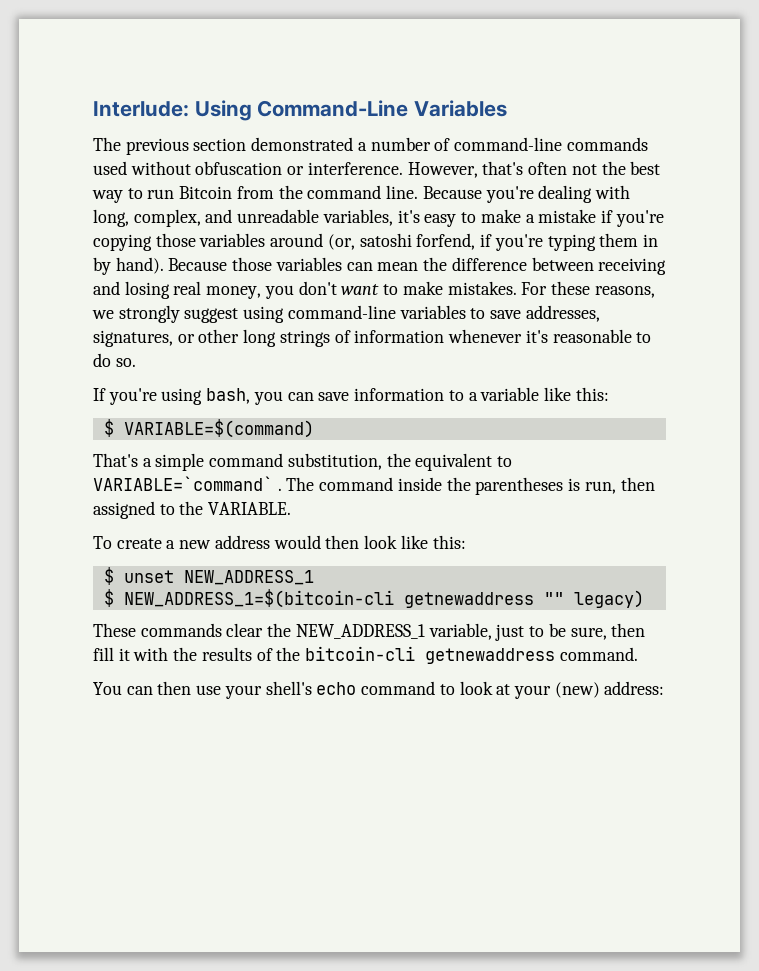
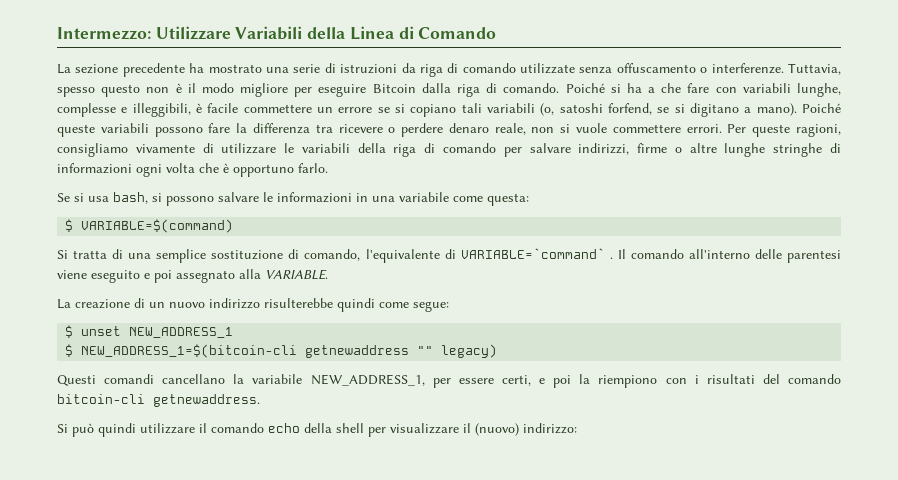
- Interlude: Using Command-Line Variables
- The previous section demonstrated a number of command-line commands used without obfuscation or interference. However, that's often not the best way to run Bitcoin from the command line. Because you're dealing with long, complex, and unreadable variables, it's easy to make a mistake if you're copying those variables around (or, satoshi forfend, if you're typing them in by hand). Because those variables can mean the difference between receiving and losing real money, you don't want to make mistakes. For these reasons, we strongly suggest using command-line variables to save addresses, signatures, or other long strings of information whenever it's reasonable to do so.
- If you're using bash, you can save information to a variable like this:
+ Intermezzo: Utilizzare Variabili della Linea di Comando
+ La sezione precedente ha mostrato una serie di istruzioni da riga di comando utilizzate senza offuscamento o interferenze. Tuttavia, spesso questo non è il modo migliore per eseguire Bitcoin dalla riga di comando. Poiché si ha a che fare con variabili lunghe, complesse e illeggibili, è facile commettere un errore se si copiano tali variabili (o, satoshi forfend, se si digitano a mano). Poiché queste variabili possono fare la differenza tra ricevere o perdere denaro reale, non si vuole commettere errori. Per queste ragioni, consigliamo vivamente di utilizzare le variabili della riga di comando per salvare indirizzi, firme o altre lunghe stringhe di informazioni ogni volta che è opportuno farlo.
+ Se si usa bash, si possono salvare le informazioni in una variabile come questa:
  $ VARIABLE=$(command)
- That's a simple command substitution, the equivalent to VARIABLE=`command` . The command inside the parentheses is run, then assigned to the VARIABLE.
- To create a new address would then look like this:
+ Si tratta di una semplice sostituzione di comando, l'equivalente di VARIABLE=`command` . Il comando all'interno delle parentesi viene eseguito e poi assegnato alla VARIABLE.
+ La creazione di un nuovo indirizzo risulterebbe quindi come segue:
- These commands clear the NEW_ADDRESS_1 variable, just to be sure, then fill it with the results of the bitcoin-cli getnewaddress command.
- You can then use your shell's echo command to look at your (new) address:
+ Questi comandi cancellano la variabile NEW_ADDRESS_1, per essere certi, e poi la riempiono con i risultati del comando bitcoin-cli getnewaddress.
+ Si può quindi utilizzare il comando echo della shell per visualizzare il (nuovo) indirizzo:

